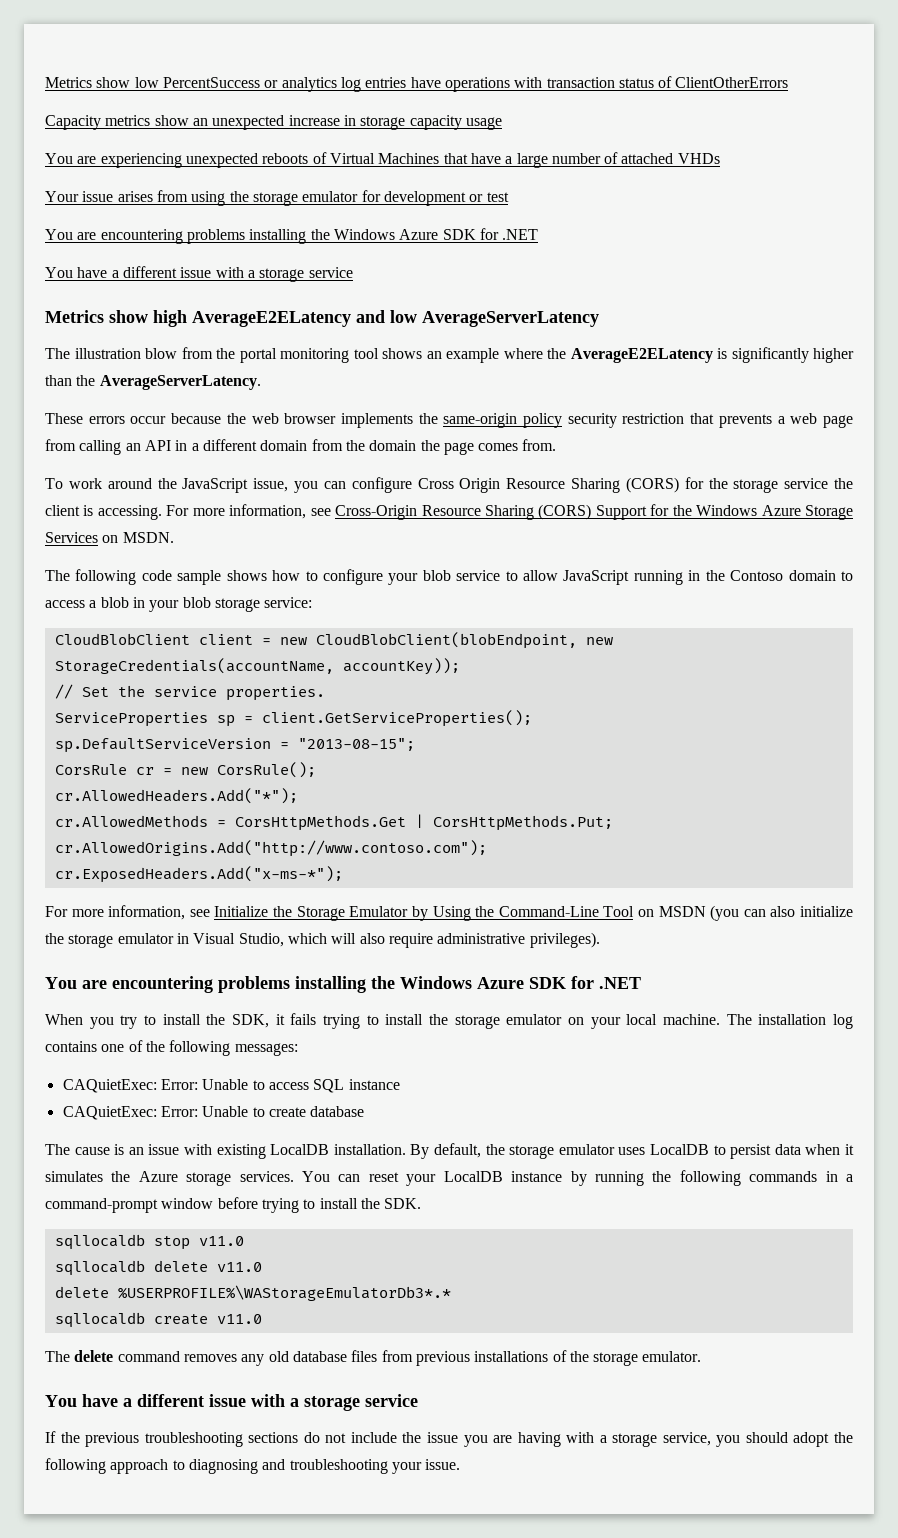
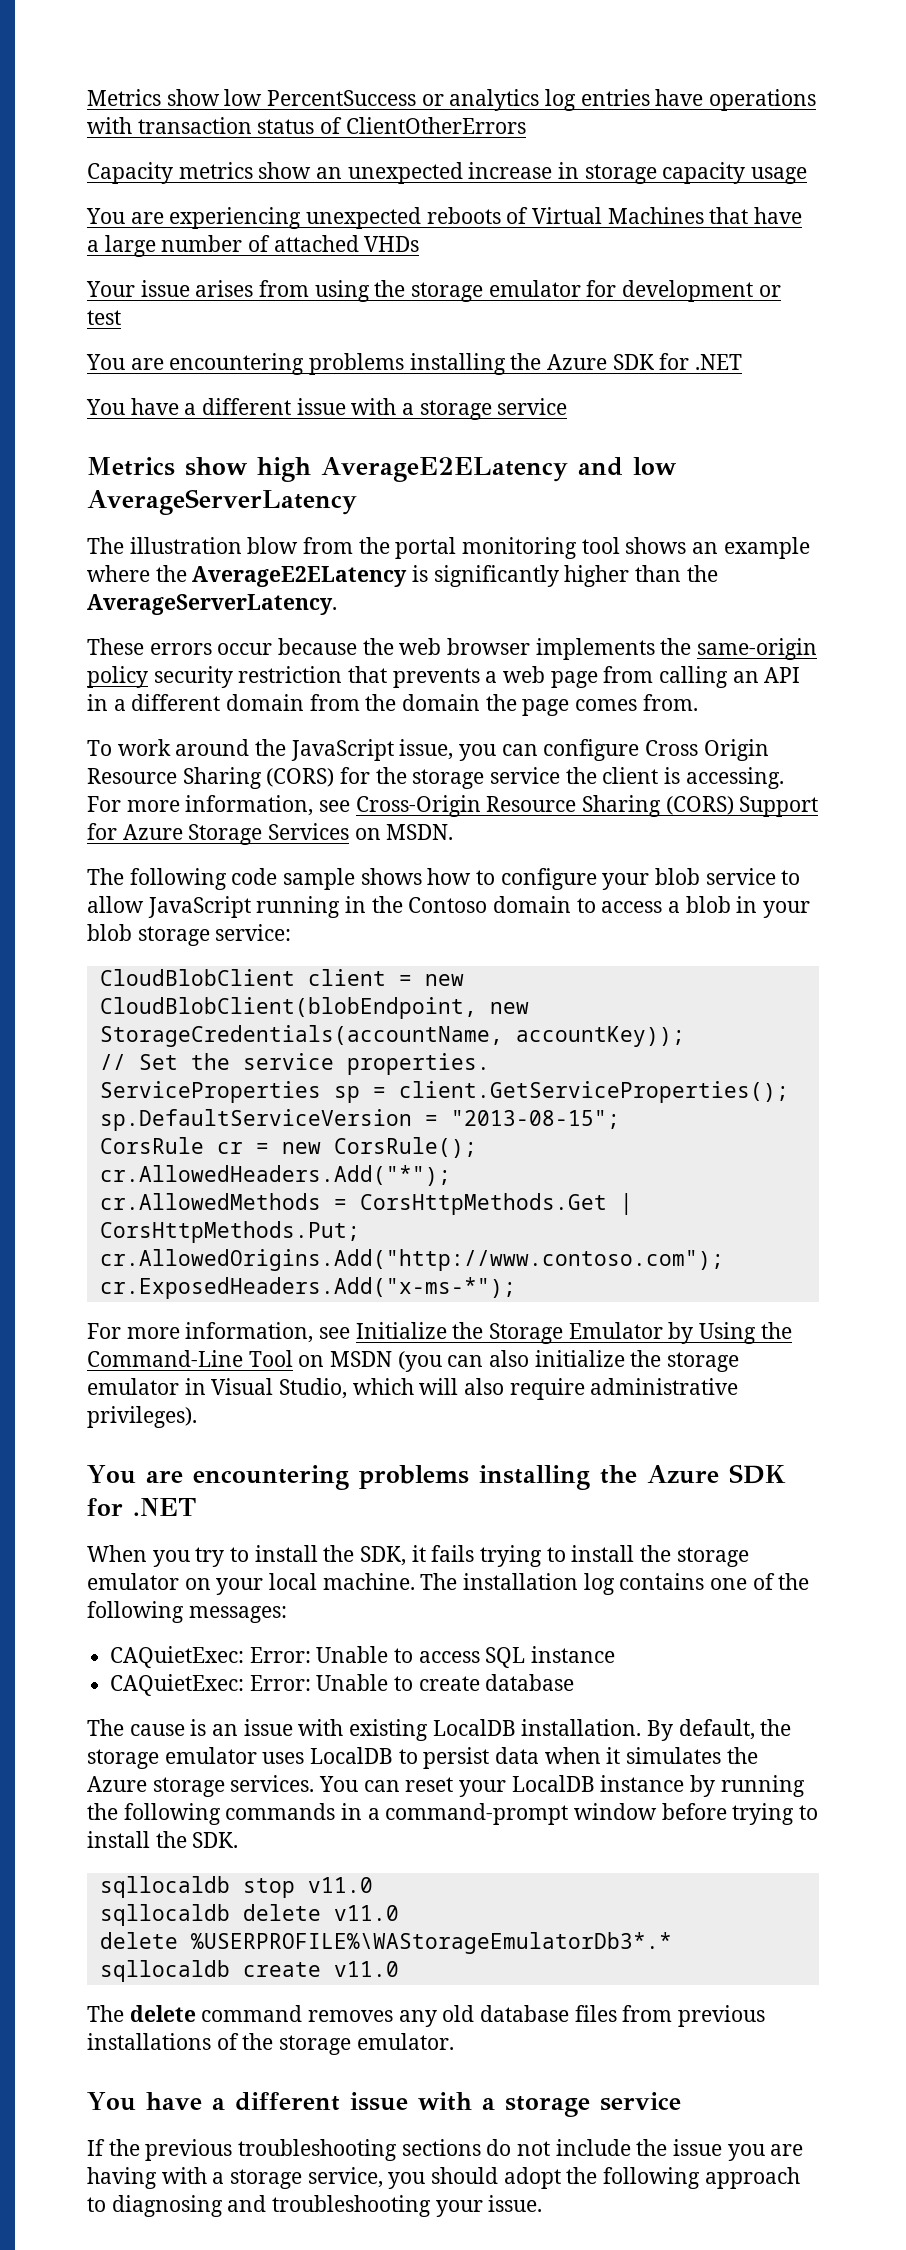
  Your issue arises from using the storage emulator for development or test
- You are encountering problems installing the Windows Azure SDK for .NET
+ You are encountering problems installing the Azure SDK for .NET
- For more information, see Cross-Origin Resource Sharing (CORS) Support for the Windows Azure Storage Services on MSDN.
+ For more information, see Cross-Origin Resource Sharing (CORS) Support for Azure Storage Services on MSDN.
  For more information, see Initialize the Storage Emulator by Using the Command-Line Tool on MSDN (you can also initialize the storage emulator in Visual Studio, which will also require administrative privileges).
- You are encountering problems installing the Windows Azure SDK for .NET
+ You are encountering problems installing the Azure SDK for .NET

